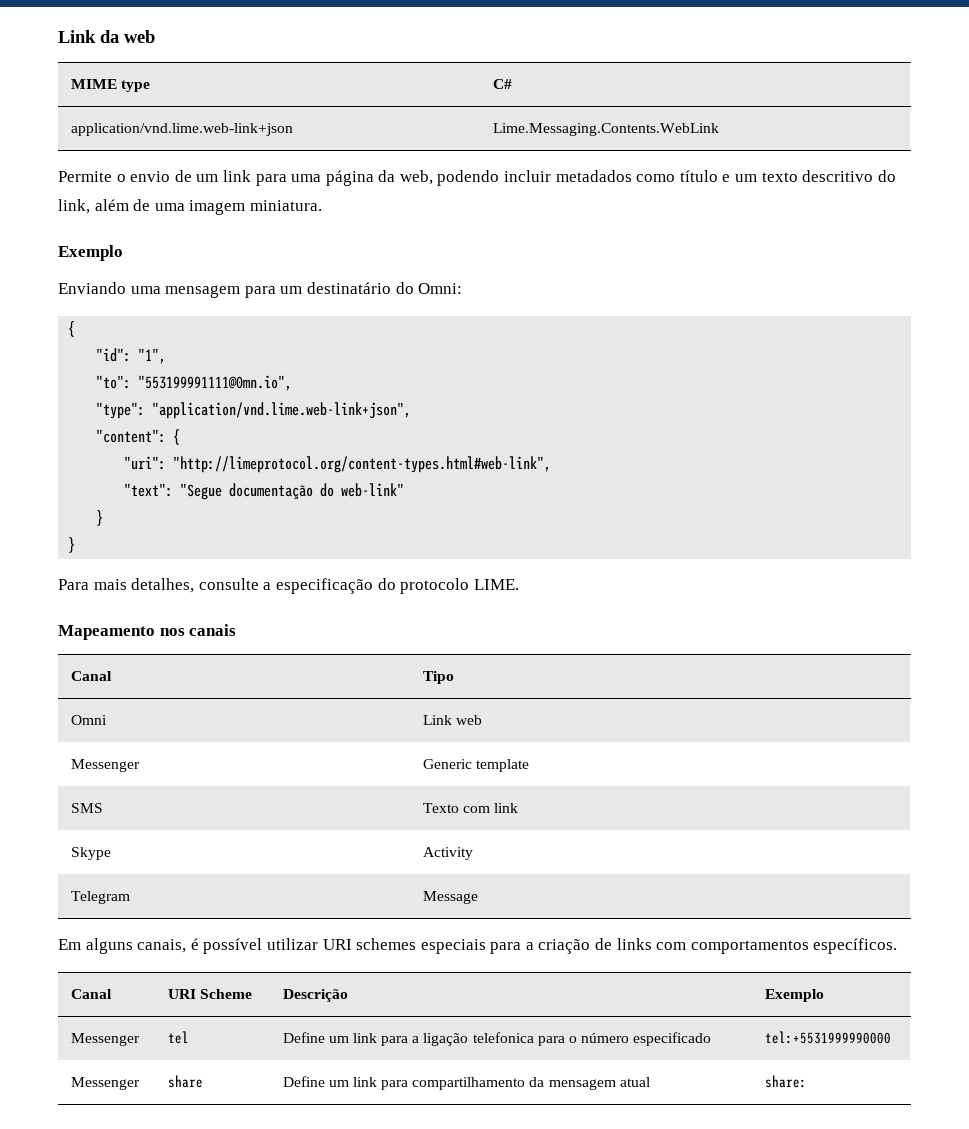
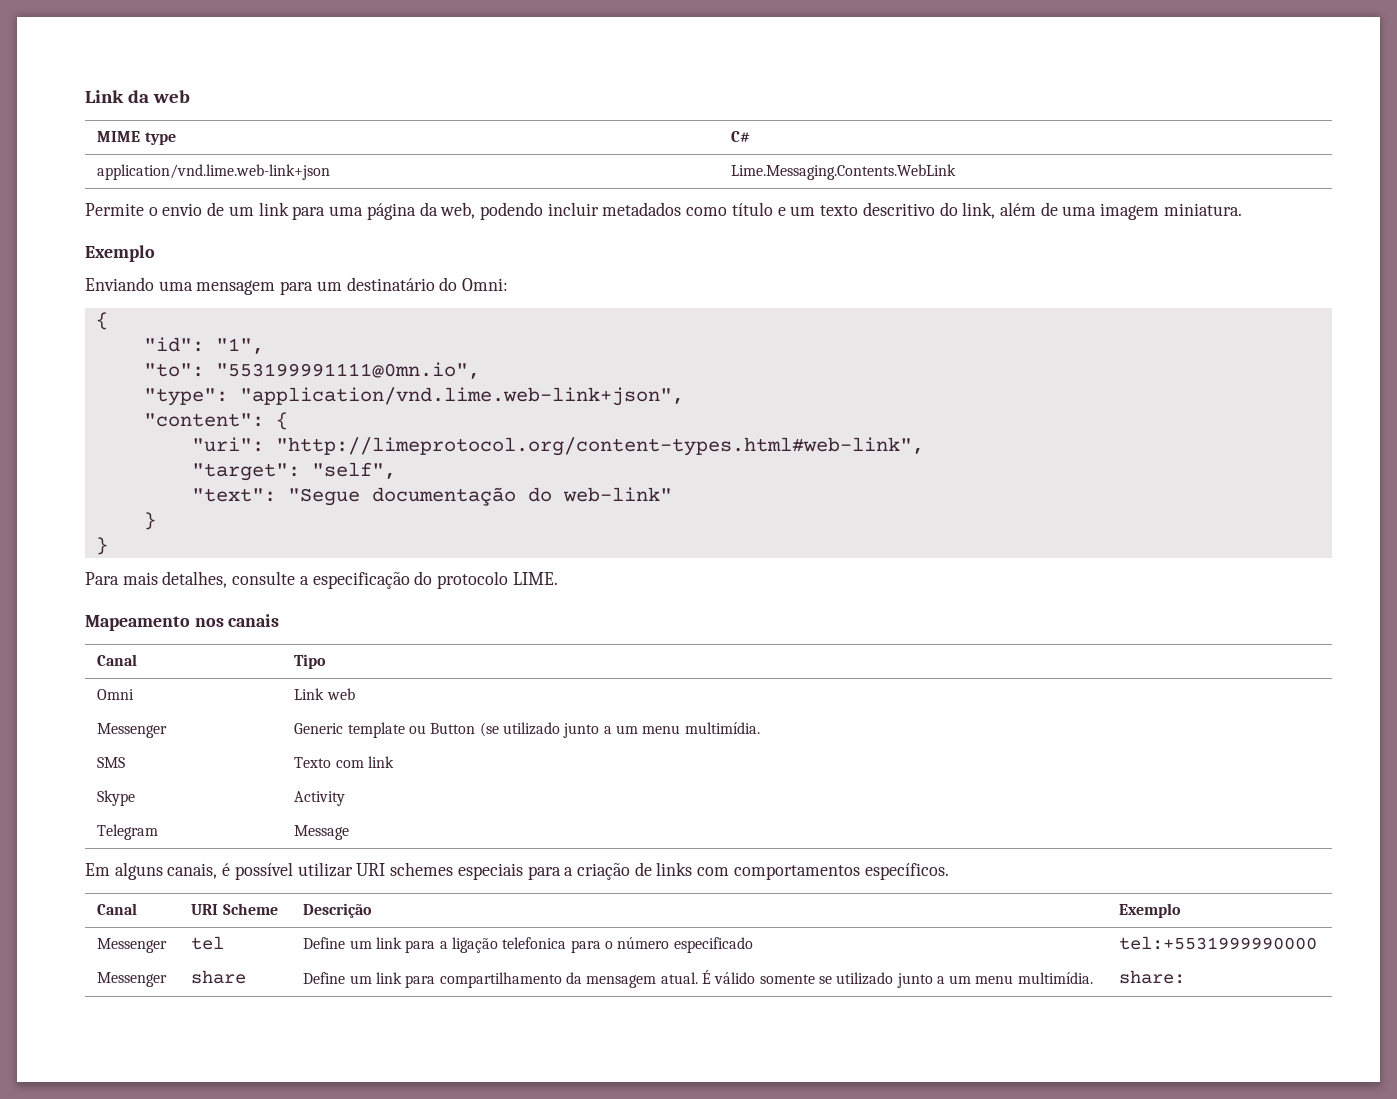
+ "target": "self",
- Messenger | Generic template
+ Messenger | Generic template ou Button (se utilizado junto a um menu multimídia.
- Messenger | share | Define um link para compartilhamento da mensagem atual | share:
+ Messenger | share | Define um link para compartilhamento da mensagem atual. É válido somente se utilizado junto a um menu multimídia. | share:

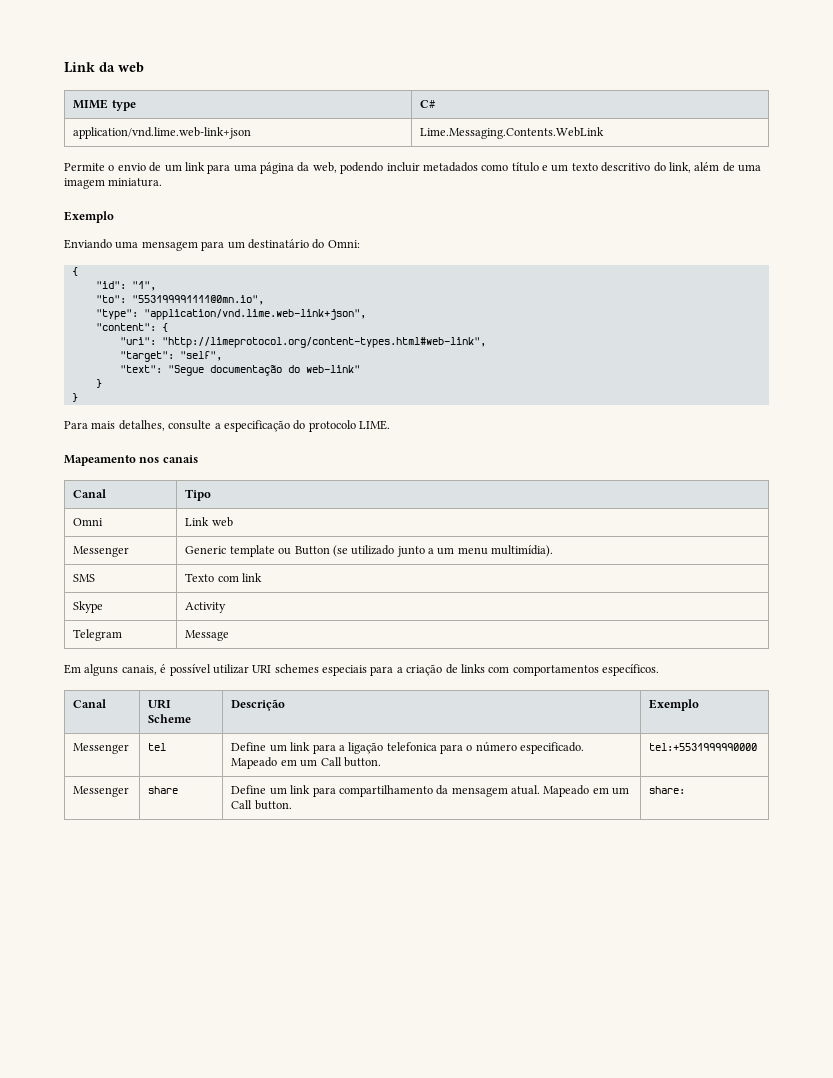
- Messenger | Generic template ou Button (se utilizado junto a um menu multimídia.
+ Messenger | Generic template ou Button (se utilizado junto a um menu multimídia).
- Messenger | tel | Define um link para a ligação telefonica para o número especificado | tel:+5531999990000
+ Messenger | tel | Define um link para a ligação telefonica para o número especificado. Mapeado em um Call button. | tel:+5531999990000
- Messenger | share | Define um link para compartilhamento da mensagem atual. É válido somente se utilizado junto a um menu multimídia. | share:
+ Messenger | share | Define um link para compartilhamento da mensagem atual. Mapeado em um Call button. | share:

